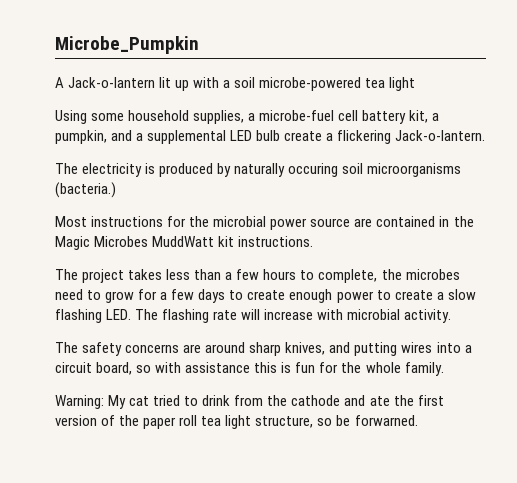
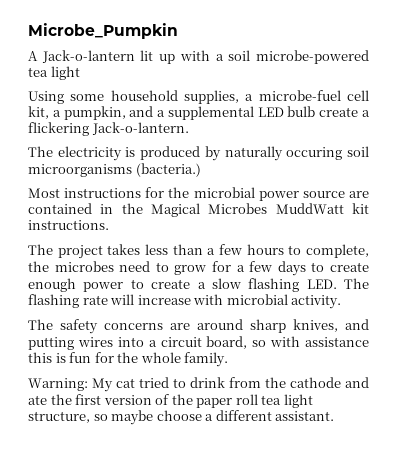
- Using some household supplies, a microbe-fuel cell battery kit, a pumpkin, and a supplemental LED bulb create a flickering Jack-o-lantern.
+ Using some household supplies, a microbe-fuel cell kit, a pumpkin, and a supplemental LED bulb create a flickering Jack-o-lantern.
- Most instructions for the microbial power source are contained in the Magic Microbes MuddWatt kit instructions.
+ Most instructions for the microbial power source are contained in the Magical Microbes MuddWatt kit instructions.
- Warning: My cat tried to drink from the cathode and ate the first version of the paper roll tea light structure, so be forwarned.
+ Warning: My cat tried to drink from the cathode and ate the first version of the paper roll tea light structure, so maybe choose a different assistant.

